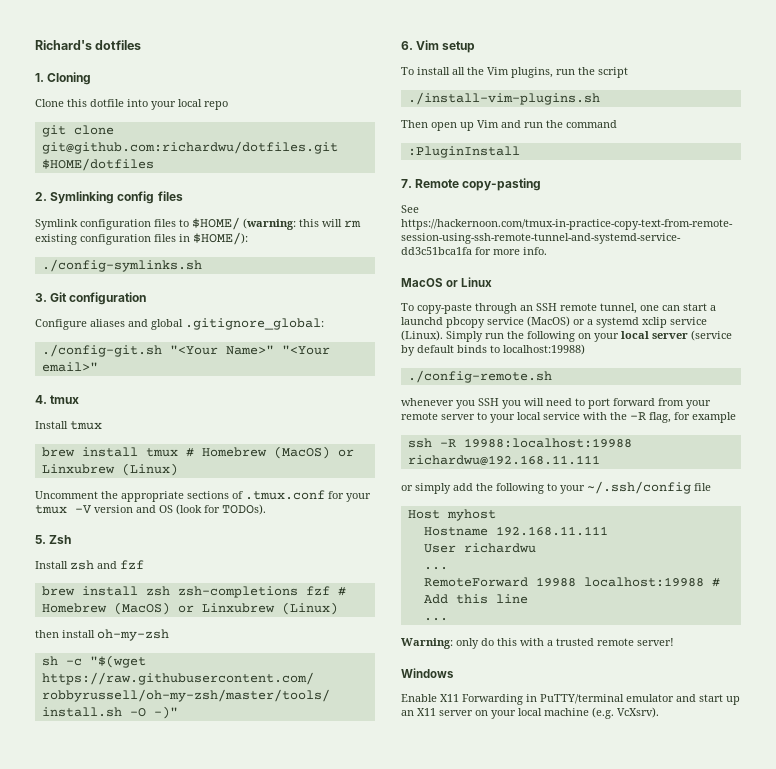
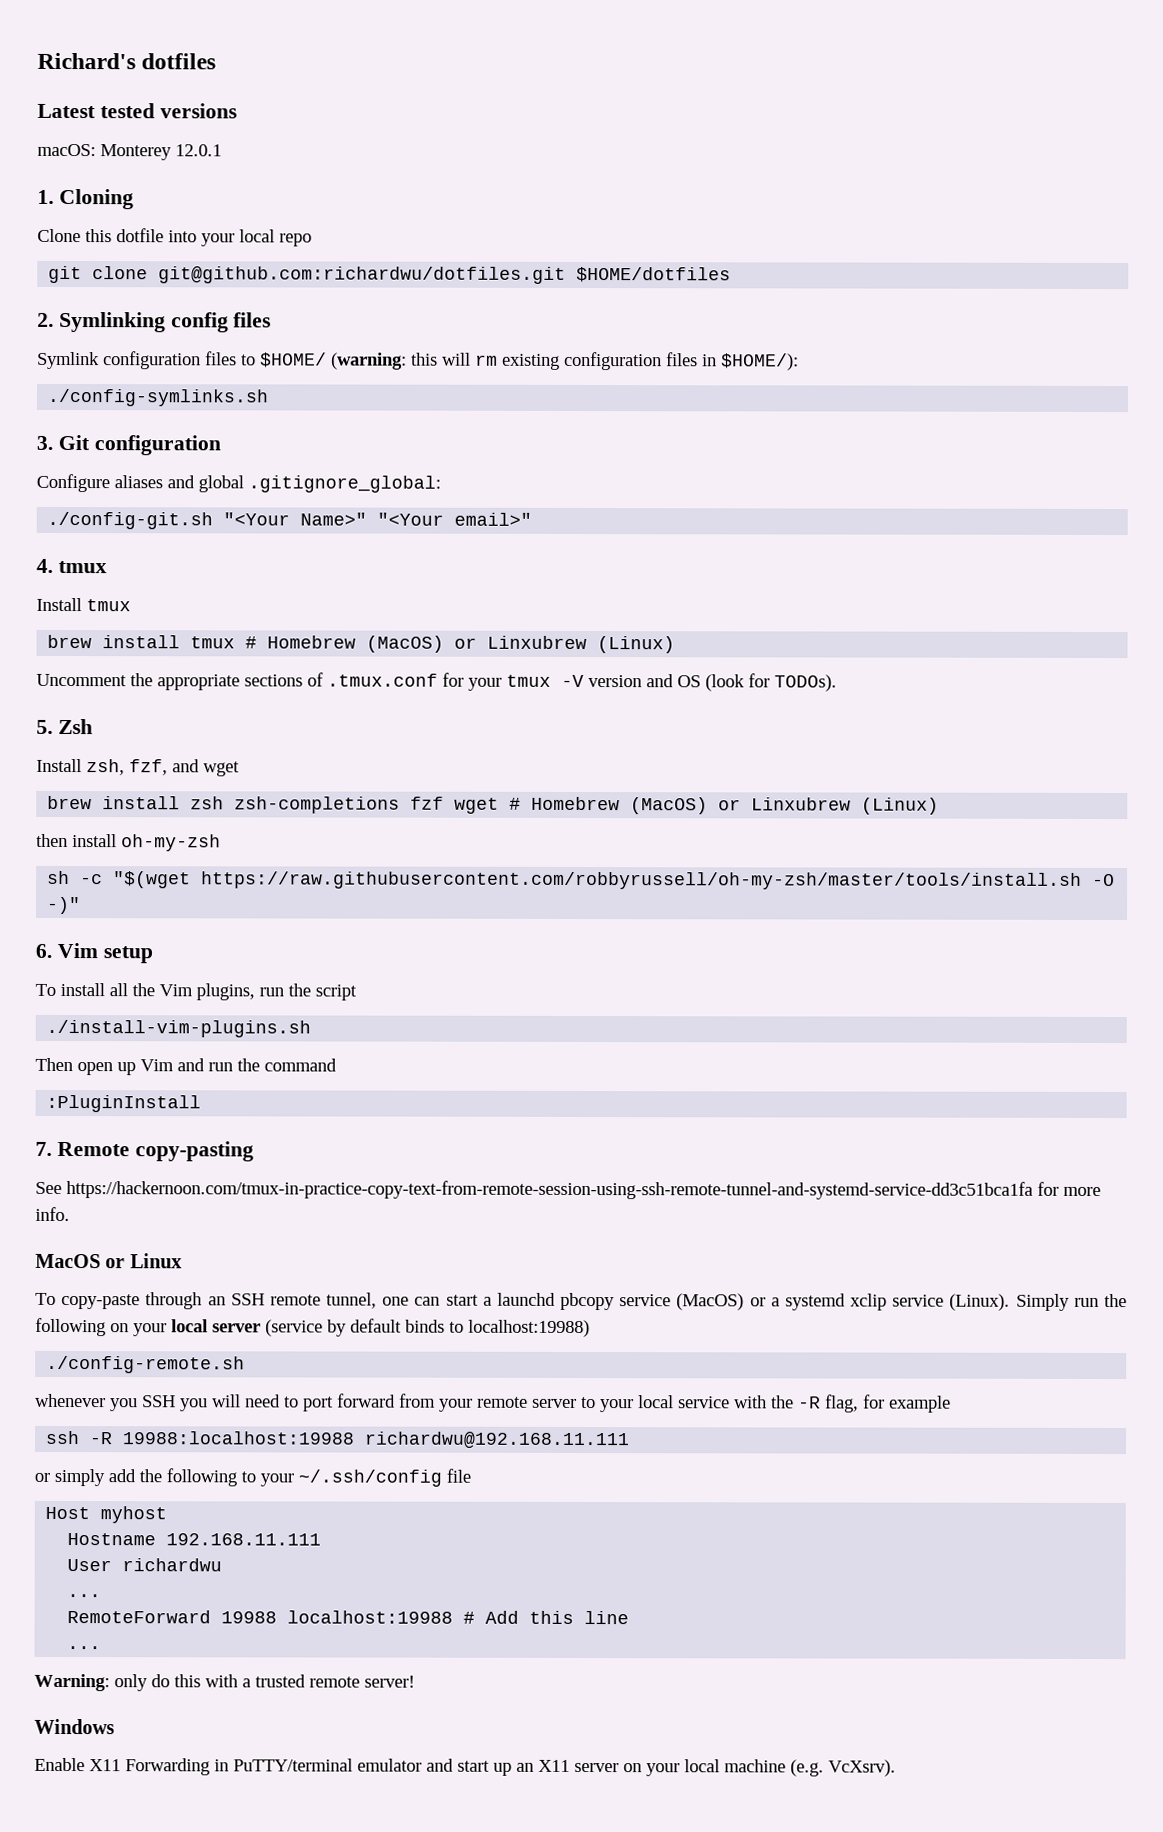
+ Latest tested versions
+ macOS: Monterey 12.0.1
- Install zsh and fzf
+ Install zsh, fzf, and wget
- brew install zsh zsh-completions fzf # Homebrew (MacOS) or Linxubrew (Linux)
+ brew install zsh zsh-completions fzf wget # Homebrew (MacOS) or Linxubrew (Linux)

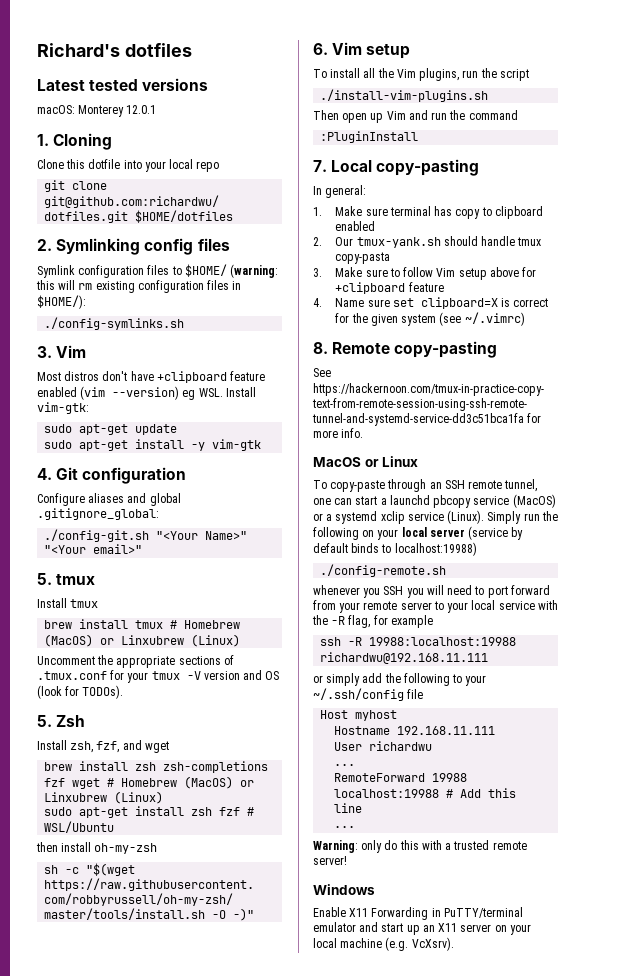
- 3. Git configuration
+ 3. Vim
+ Most distros don't have +clipboard feature enabled (vim --version) eg WSL. Install vim-gtk:
+ sudo apt-get update
+ sudo apt-get install -y vim-gtk
+ 4. Git configuration
- 4. tmux
+ 5. tmux
+ sudo apt-get install zsh fzf # WSL/Ubuntu
- 7. Remote copy-pasting
+ 7. Local copy-pasting
+ In general:
+ 1. Make sure terminal has copy to clipboard enabled
+ 2. Our tmux-yank.sh should handle tmux copy-pasta
+ 3. Make sure to follow Vim setup above for +clipboard feature
+ 4. Name sure set clipboard=X is correct for the given system (see ~/.vimrc)
+ 8. Remote copy-pasting

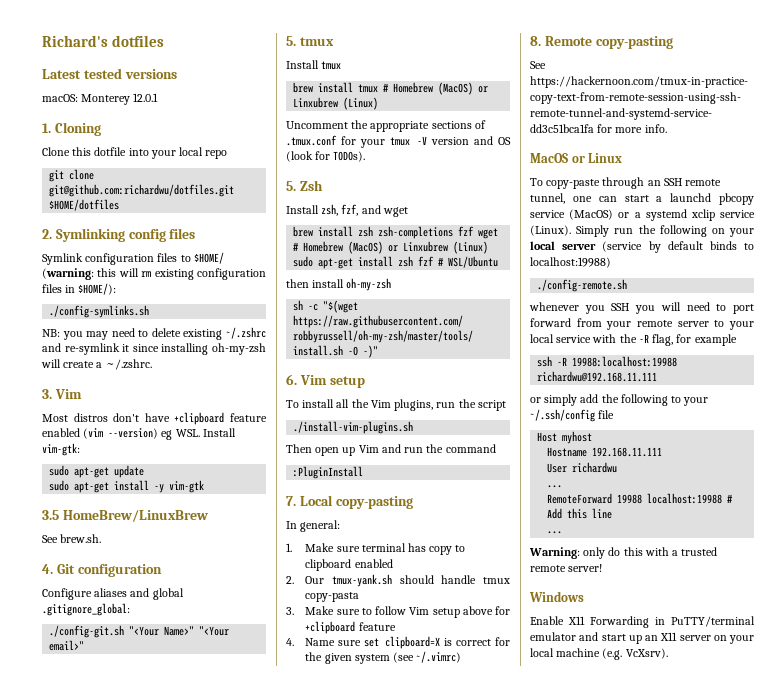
+ NB: you may need to delete existing ~/.zshrc and re-symlink it since installing oh-my-zsh will create a ~/.zshrc.
+ 3.5 HomeBrew/LinuxBrew
+ See brew.sh.

